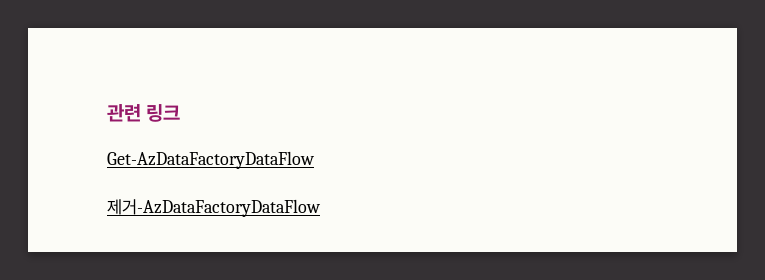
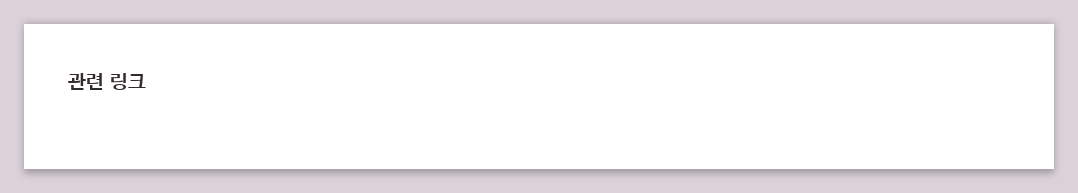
- Get-AzDataFactoryDataFlow
- 제거-AzDataFactoryDataFlow

